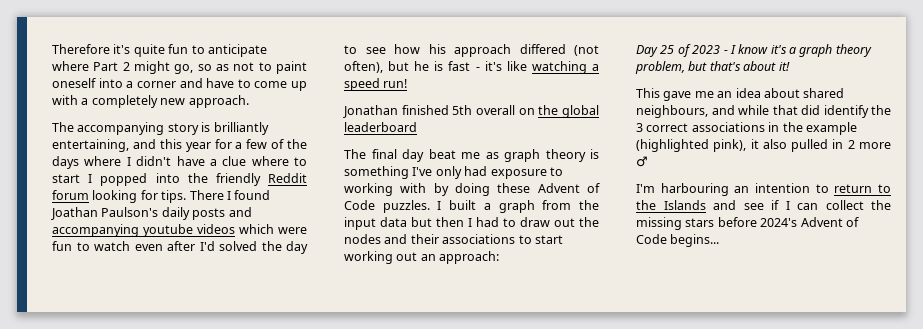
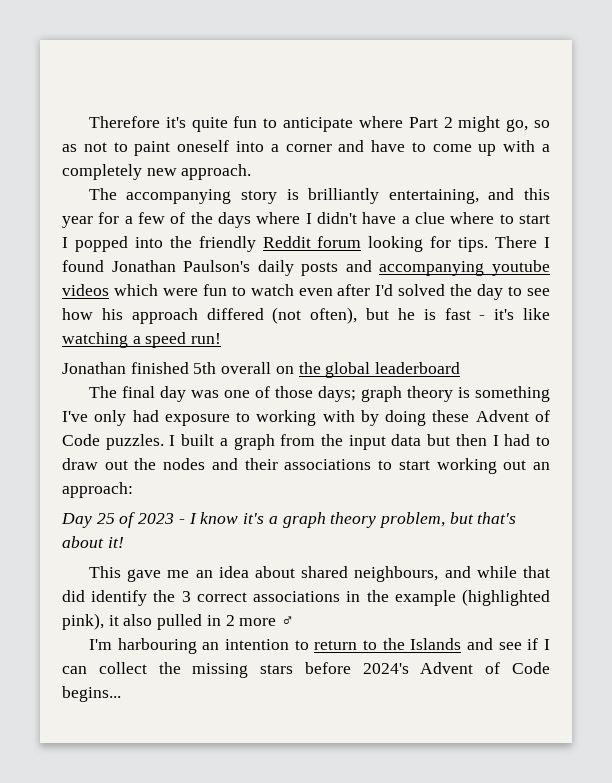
- There I found Joathan Paulson's daily posts and accompanying youtube videos which were fun to watch even after I'd solved the day to see how his approach differed (not often), but he is fast - it's like watching a speed run!
+ There I found Jonathan Paulson's daily posts and accompanying youtube videos which were fun to watch even after I'd solved the day to see how his approach differed (not often), but he is fast - it's like watching a speed run!
- The final day beat me as graph theory is something I've only had exposure to working with by doing these Advent of Code puzzles.
+ The final day was one of those days; graph theory is something I've only had exposure to working with by doing these Advent of Code puzzles.

